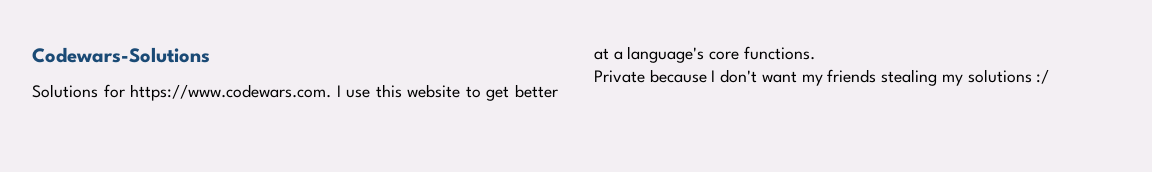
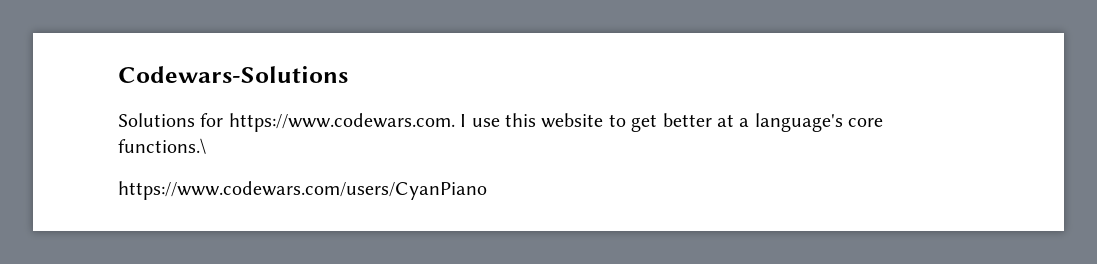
- Solutions for https://www.codewars.com. I use this website to get better at a language's core functions.
- Private because I don't want my friends stealing my solutions :/
+ Solutions for https://www.codewars.com. I use this website to get better at a language's core functions.\
+ https://www.codewars.com/users/CyanPiano

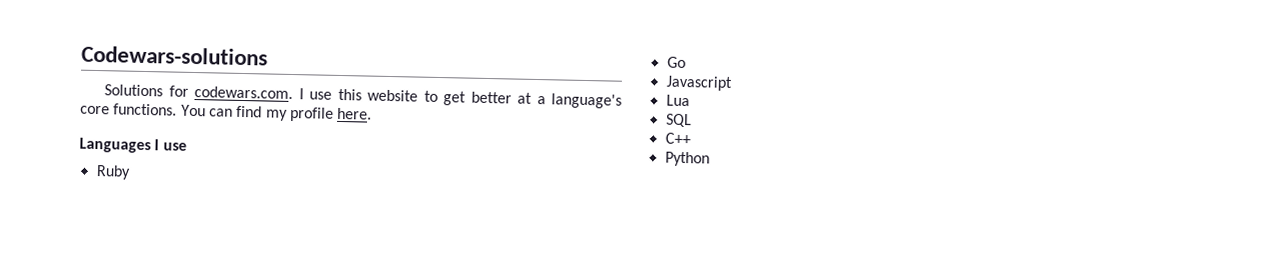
- Codewars-Solutions
+ Codewars-solutions
- Solutions for https://www.codewars.com. I use this website to get better at a language's core functions.\
- https://www.codewars.com/users/CyanPiano
+ Solutions for codewars.com. I use this website to get better at a language's core functions. You can find my profile here.
+ Languages I use
+ Ruby
+ Go
+ Javascript
+ Lua
+ SQL
+ C++
+ Python

